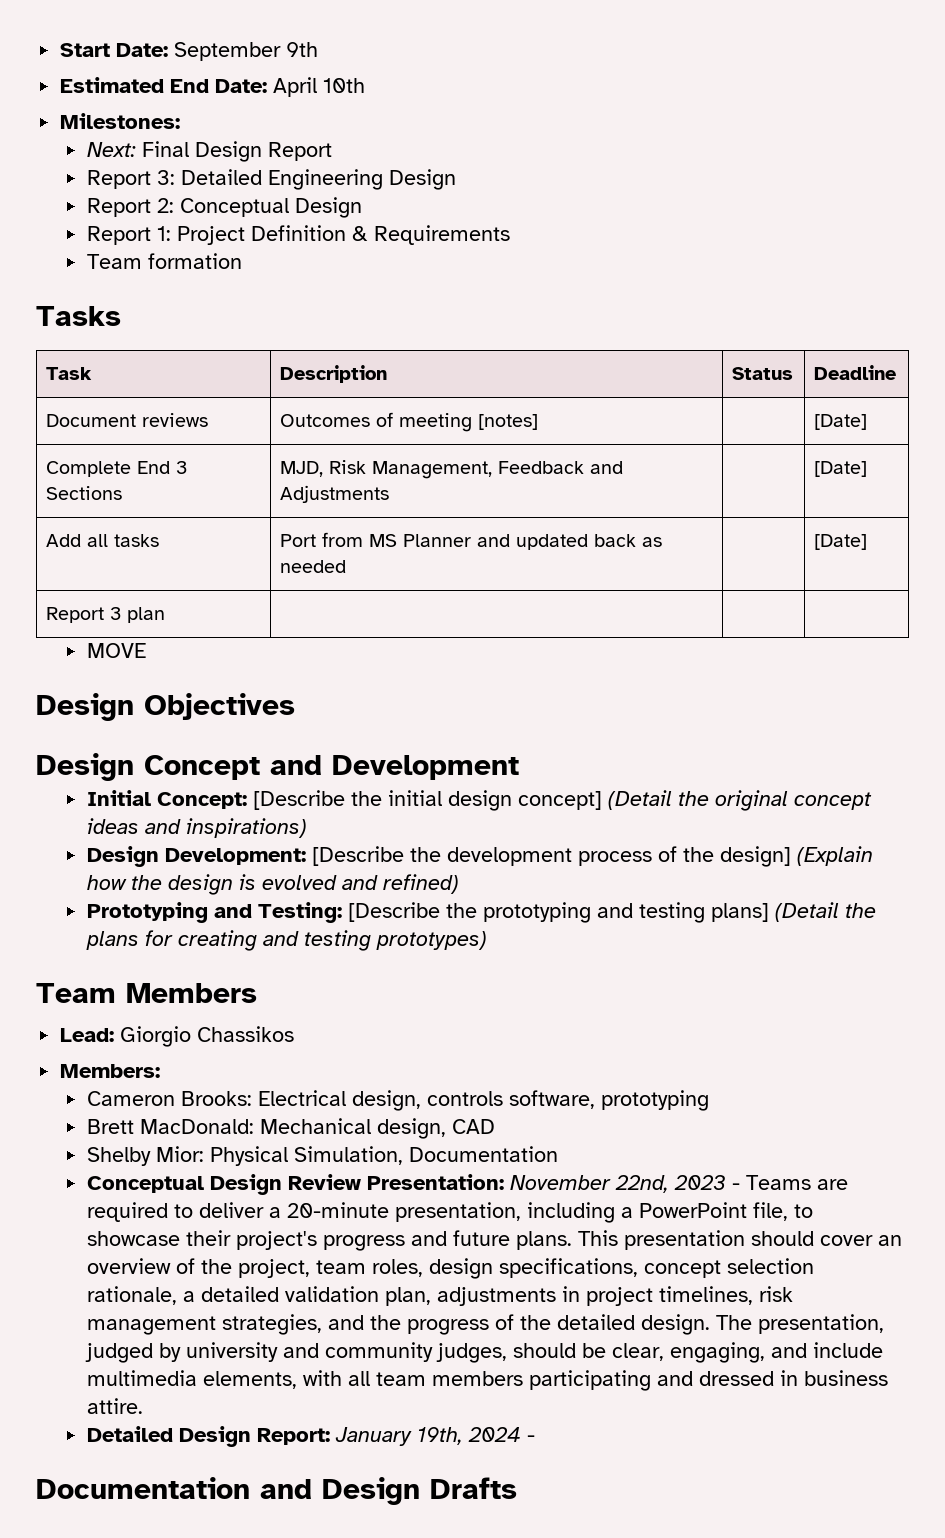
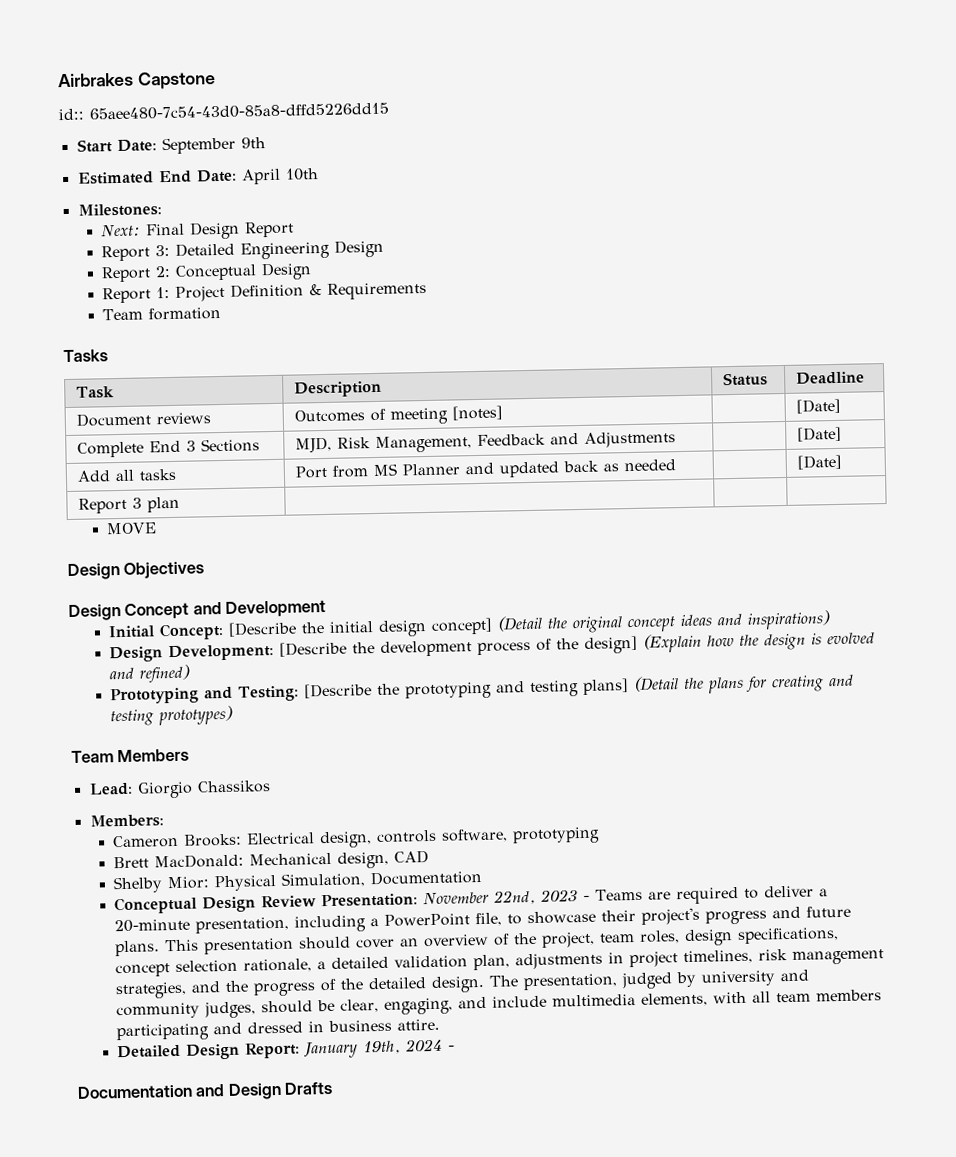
+ Airbrakes Capstone
+ id:: 65aee480-7c54-43d0-85a8-dffd5226dd15

